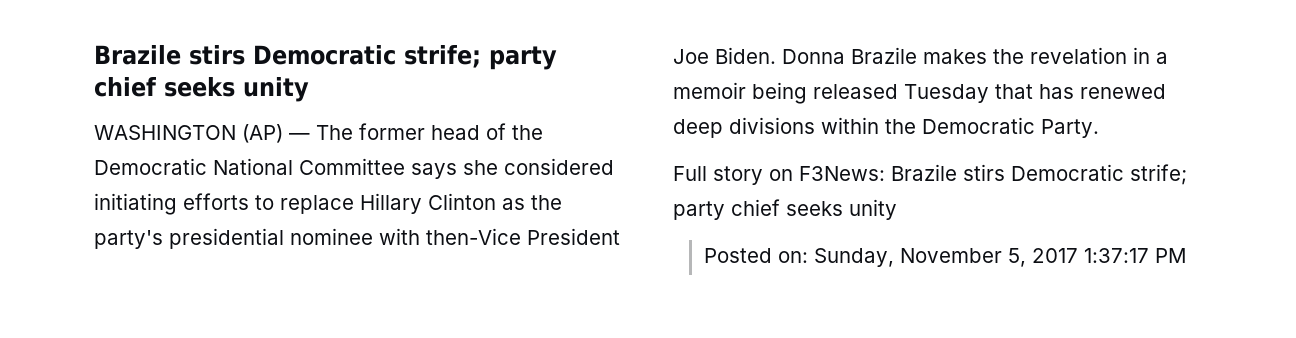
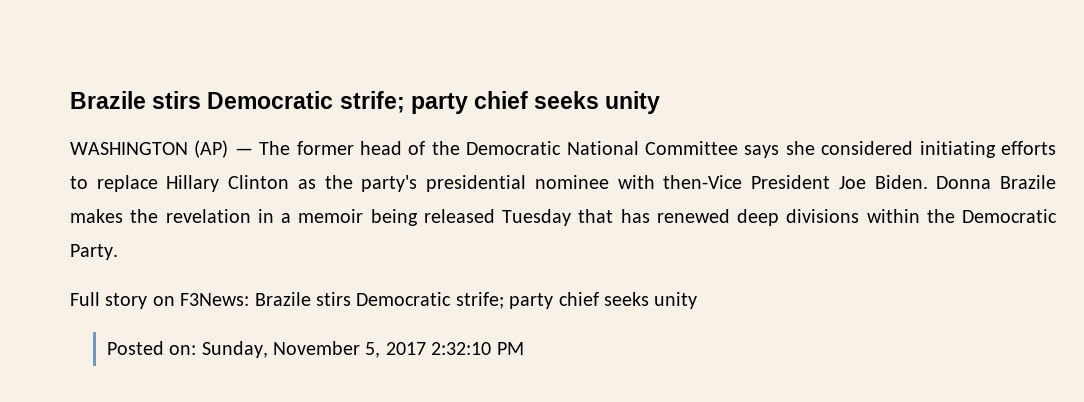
- Posted on: Sunday, November 5, 2017 1:37:17 PM
+ Posted on: Sunday, November 5, 2017 2:32:10 PM

